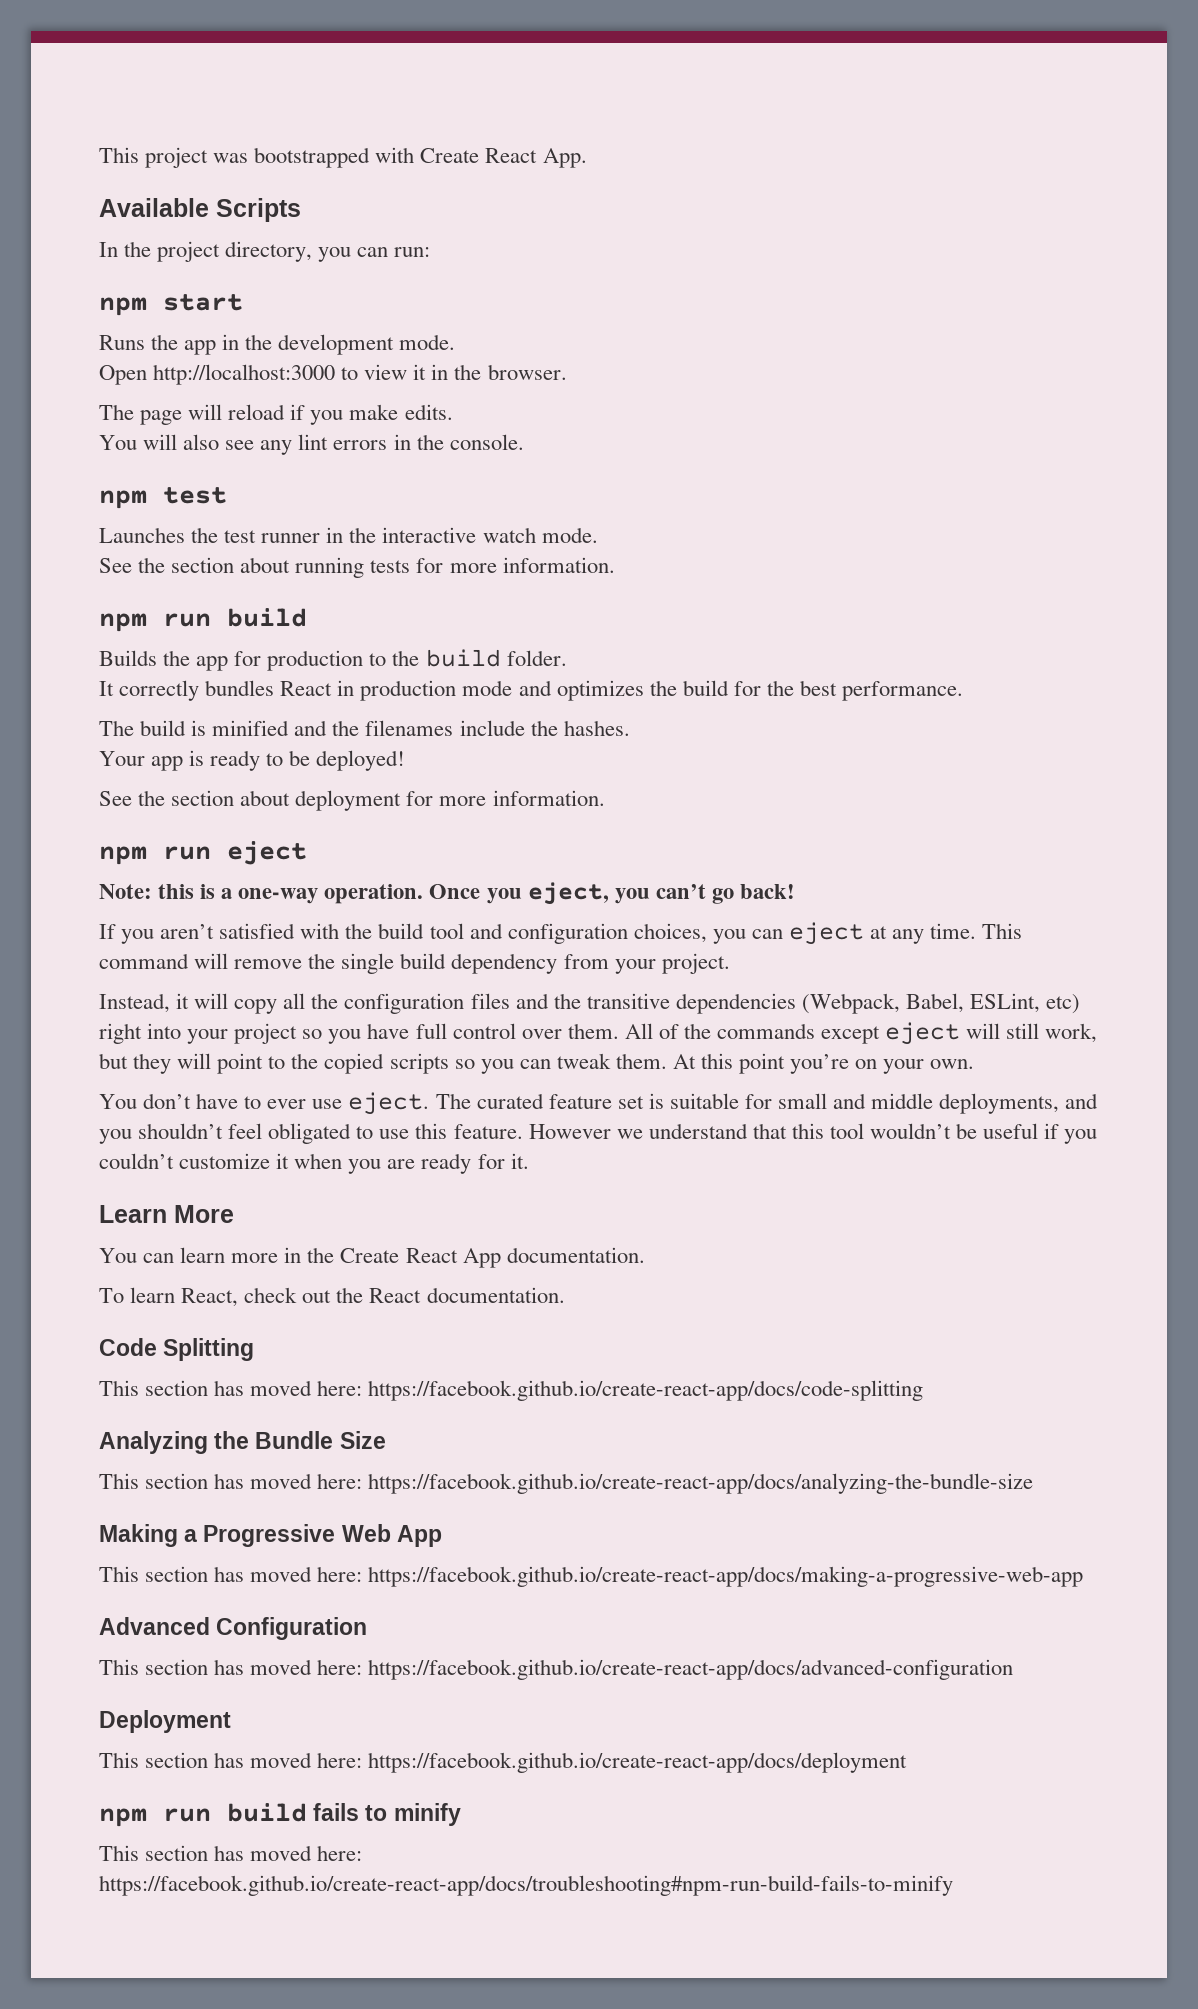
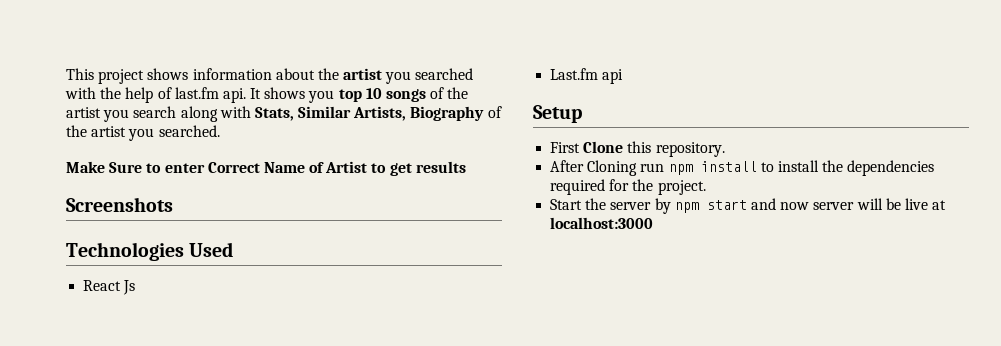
- This project was bootstrapped with Create React App.
- Available Scripts
- In the project directory, you can run:
- npm start
- Runs the app in the development mode.
- Open http://localhost:3000 to view it in the browser.
- The page will reload if you make edits.
- You will also see any lint errors in the console.
- npm test
- Launches the test runner in the interactive watch mode.
- See the section about running tests for more information.
- npm run build
- Builds the app for production to the build folder.
- It correctly bundles React in production mode and optimizes the build for the best performance.
- The build is minified and the filenames include the hashes.
- Your app is ready to be deployed!
- See the section about deployment for more information.
- npm run eject
- Note: this is a one-way operation. Once you eject, you can’t go back!
- If you aren’t satisfied with the build tool and configuration choices, you can eject at any time. This command will remove the single build dependency from your project.
- Instead, it will copy all the configuration files and the transitive dependencies (Webpack, Babel, ESLint, etc) right into your project so you have full control over them. All of the commands except eject will still work, but they will point to the copied scripts so you can tweak them. At this point you’re on your own.
- You don’t have to ever use eject. The curated feature set is suitable for small and middle deployments, and you shouldn’t feel obligated to use this feature. However we understand that this tool wouldn’t be useful if you couldn’t customize it when you are ready for it.
- Learn More
- You can learn more in the Create React App documentation.
- To learn React, check out the React documentation.
- Code Splitting
- This section has moved here: https://facebook.github.io/create-react-app/docs/code-splitting
- Analyzing the Bundle Size
- This section has moved here: https://facebook.github.io/create-react-app/docs/analyzing-the-bundle-size
- Making a Progressive Web App
- This section has moved here: https://facebook.github.io/create-react-app/docs/making-a-progressive-web-app
- Advanced Configuration
- This section has moved here: https://facebook.github.io/create-react-app/docs/advanced-configuration
- Deployment
- This section has moved here: https://facebook.github.io/create-react-app/docs/deployment
- npm run build fails to minify
- This section has moved here: https://facebook.github.io/create-react-app/docs/troubleshooting#npm-run-build-fails-to-minify
+ This project shows information about the artist you searched with the help of last.fm api. It shows you top 10 songs of the artist you search along with Stats, Similar Artists, Biography of the artist you searched.
+ Make Sure to enter Correct Name of Artist to get results
+ Screenshots
+ Technologies Used
+ React Js
+ Last.fm api
+ Setup
+ First Clone this repository.
+ After Cloning run npm install to install the dependencies required for the project.
+ Start the server by npm start and now server will be live at localhost:3000

